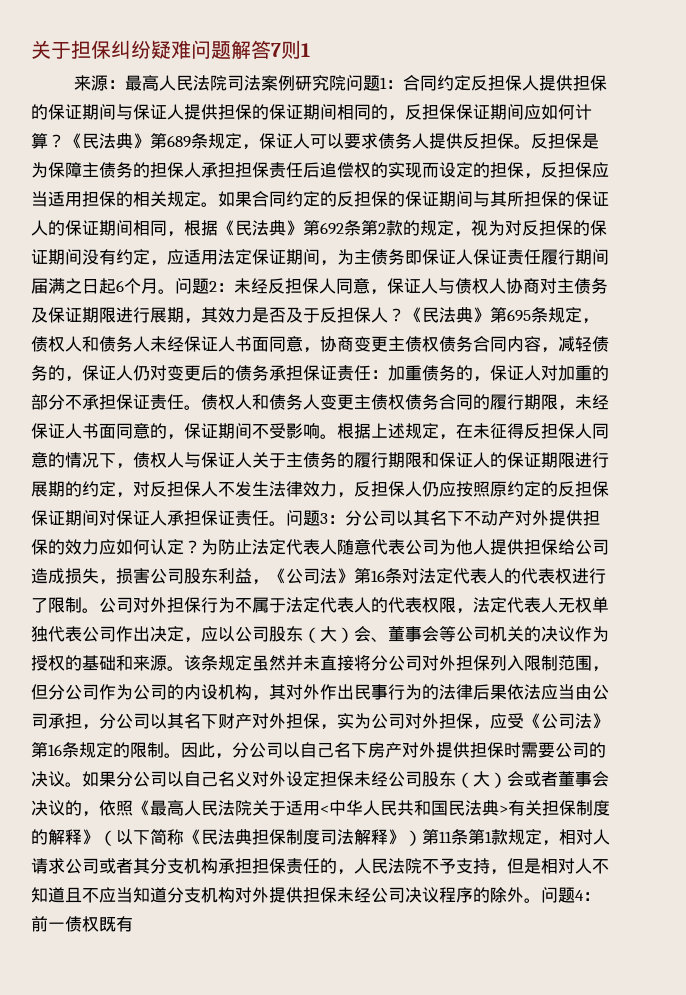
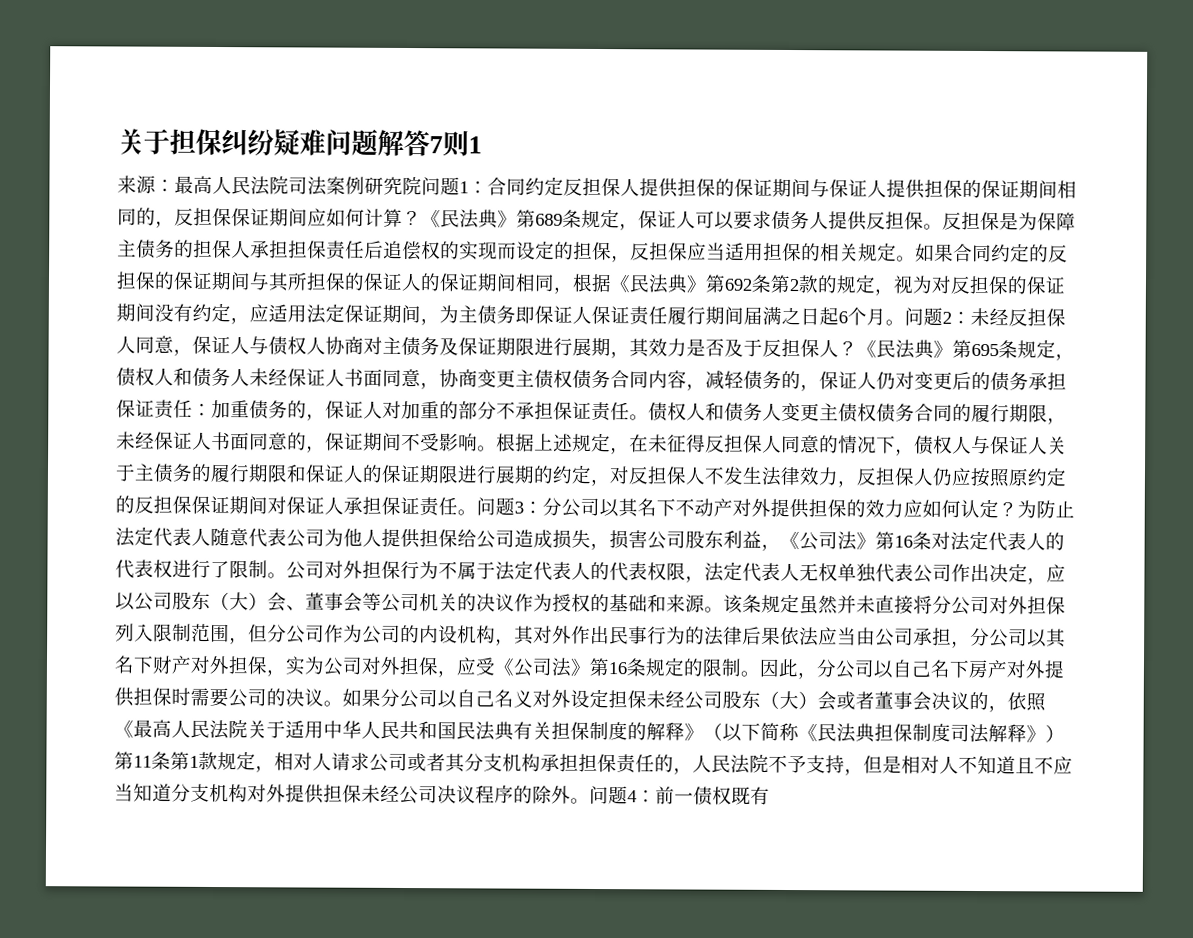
- 如果分公司以自己名义对外设定担保未经公司股东（大）会或者董事会决议的，依照《最高人民法院关于适用<中华人民共和国民法典>有关担保制度的解释》（以下简称《民法典担保制度司法解释》）第11条第1款规定，相对人请求公司或者其分支机构承担担保责任的，人民法院不予支持，但是相对人不知道且不应当知道分支机构对外提供担保未经公司决议程序的除外。
+ 如果分公司以自己名义对外设定担保未经公司股东（大）会或者董事会决议的，依照《最高人民法院关于适用中华人民共和国民法典有关担保制度的解释》（以下简称《民法典担保制度司法解释》）第11条第1款规定，相对人请求公司或者其分支机构承担担保责任的，人民法院不予支持，但是相对人不知道且不应当知道分支机构对外提供担保未经公司决议程序的除外。

